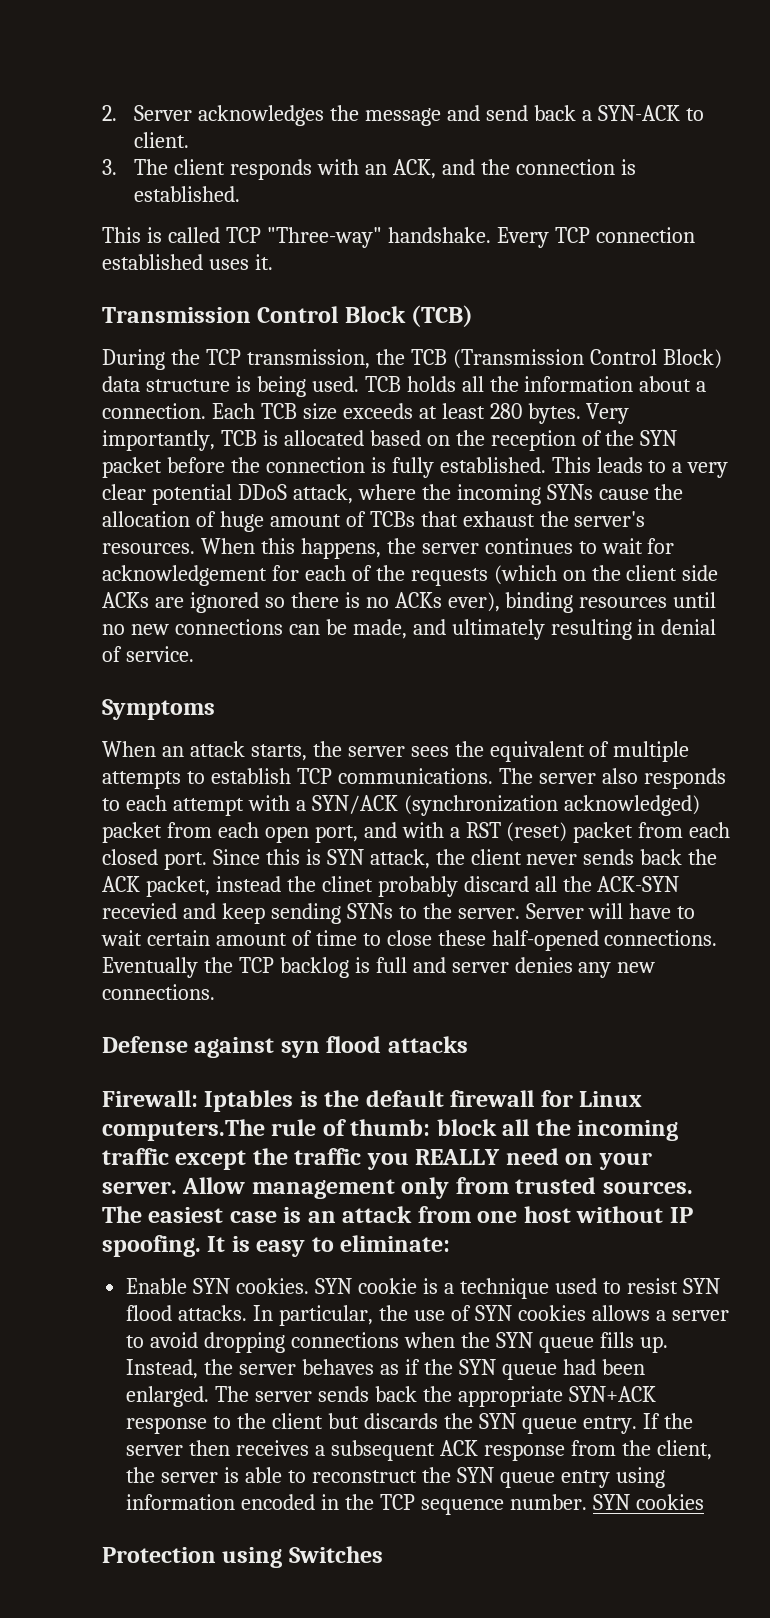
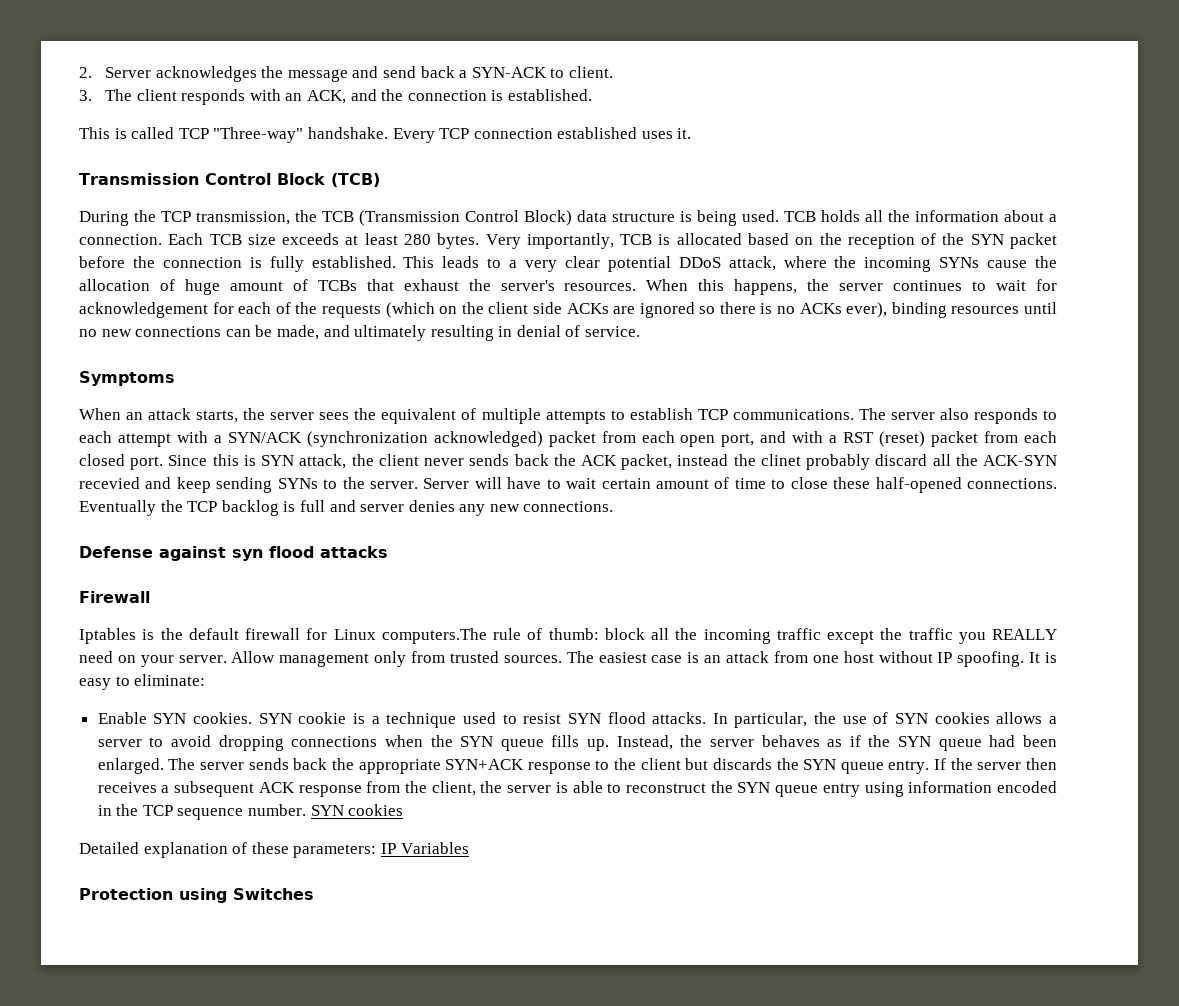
- Firewall: Iptables is the default firewall for Linux computers.The rule of thumb: block all the incoming traffic except the traffic you REALLY need on your server.
+ Firewall
+ Iptables is the default firewall for Linux computers.The rule of thumb: block all the incoming traffic except the traffic you REALLY need on your server.
+ Detailed explanation of these parameters: IP Variables

